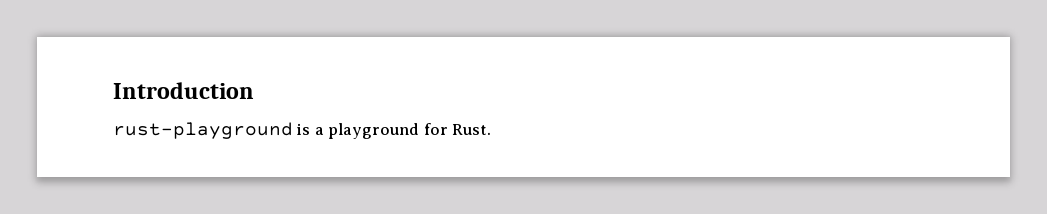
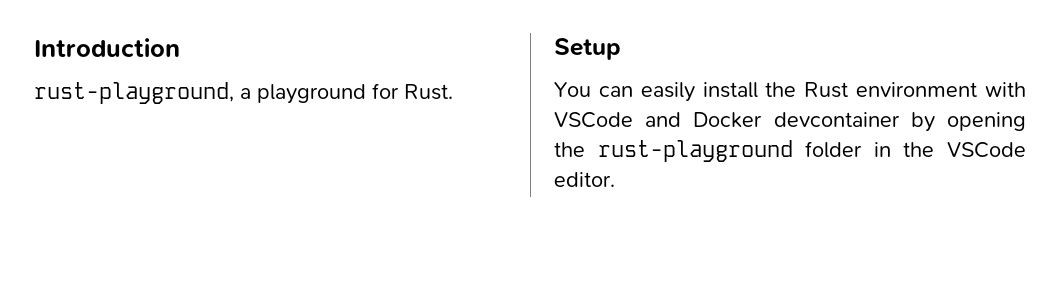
- rust-playground is a playground for Rust.
+ rust-playground, a playground for Rust.
+ Setup
+ You can easily install the Rust environment with VSCode and Docker devcontainer by opening the rust-playground folder in the VSCode editor.

